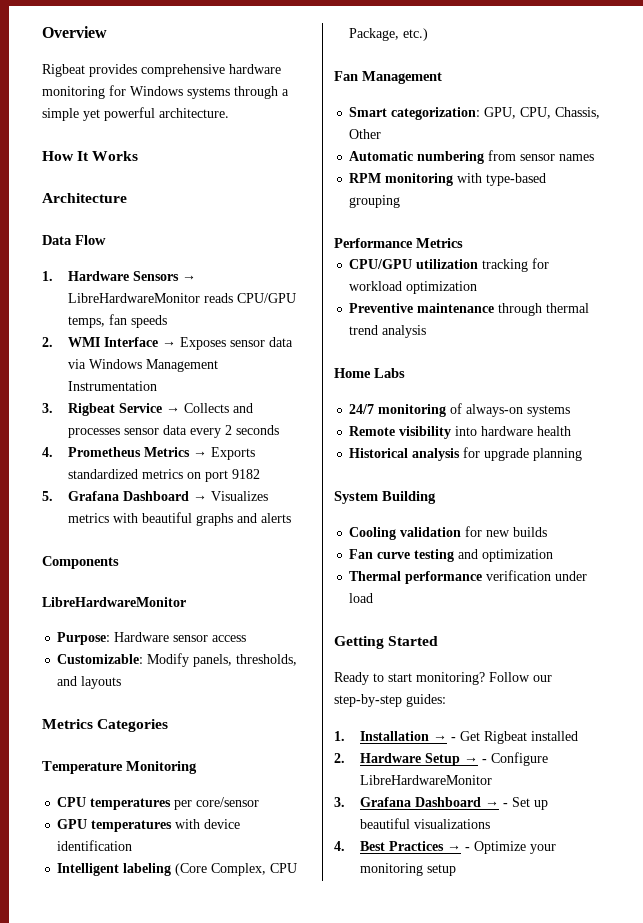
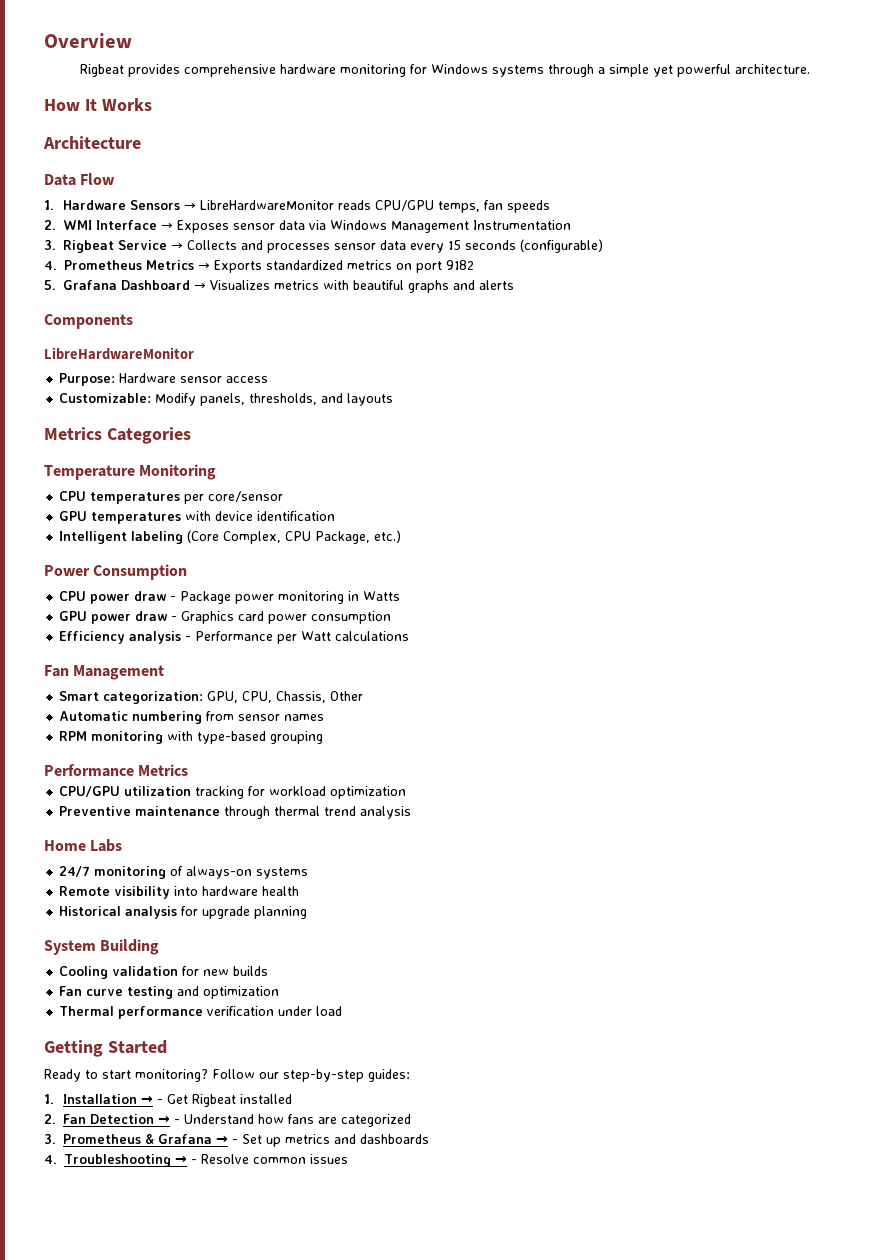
- 3. Rigbeat Service → Collects and processes sensor data every 2 seconds
+ 3. Rigbeat Service → Collects and processes sensor data every 15 seconds (configurable)
+ Power Consumption
+ CPU power draw - Package power monitoring in Watts
+ GPU power draw - Graphics card power consumption
+ Efficiency analysis - Performance per Watt calculations
- 2. Hardware Setup → - Configure LibreHardwareMonitor
- 3. Grafana Dashboard → - Set up beautiful visualizations
- 4. Best Practices → - Optimize your monitoring setup
+ 2. Fan Detection → - Understand how fans are categorized
+ 3. Prometheus & Grafana → - Set up metrics and dashboards
+ 4. Troubleshooting → - Resolve common issues

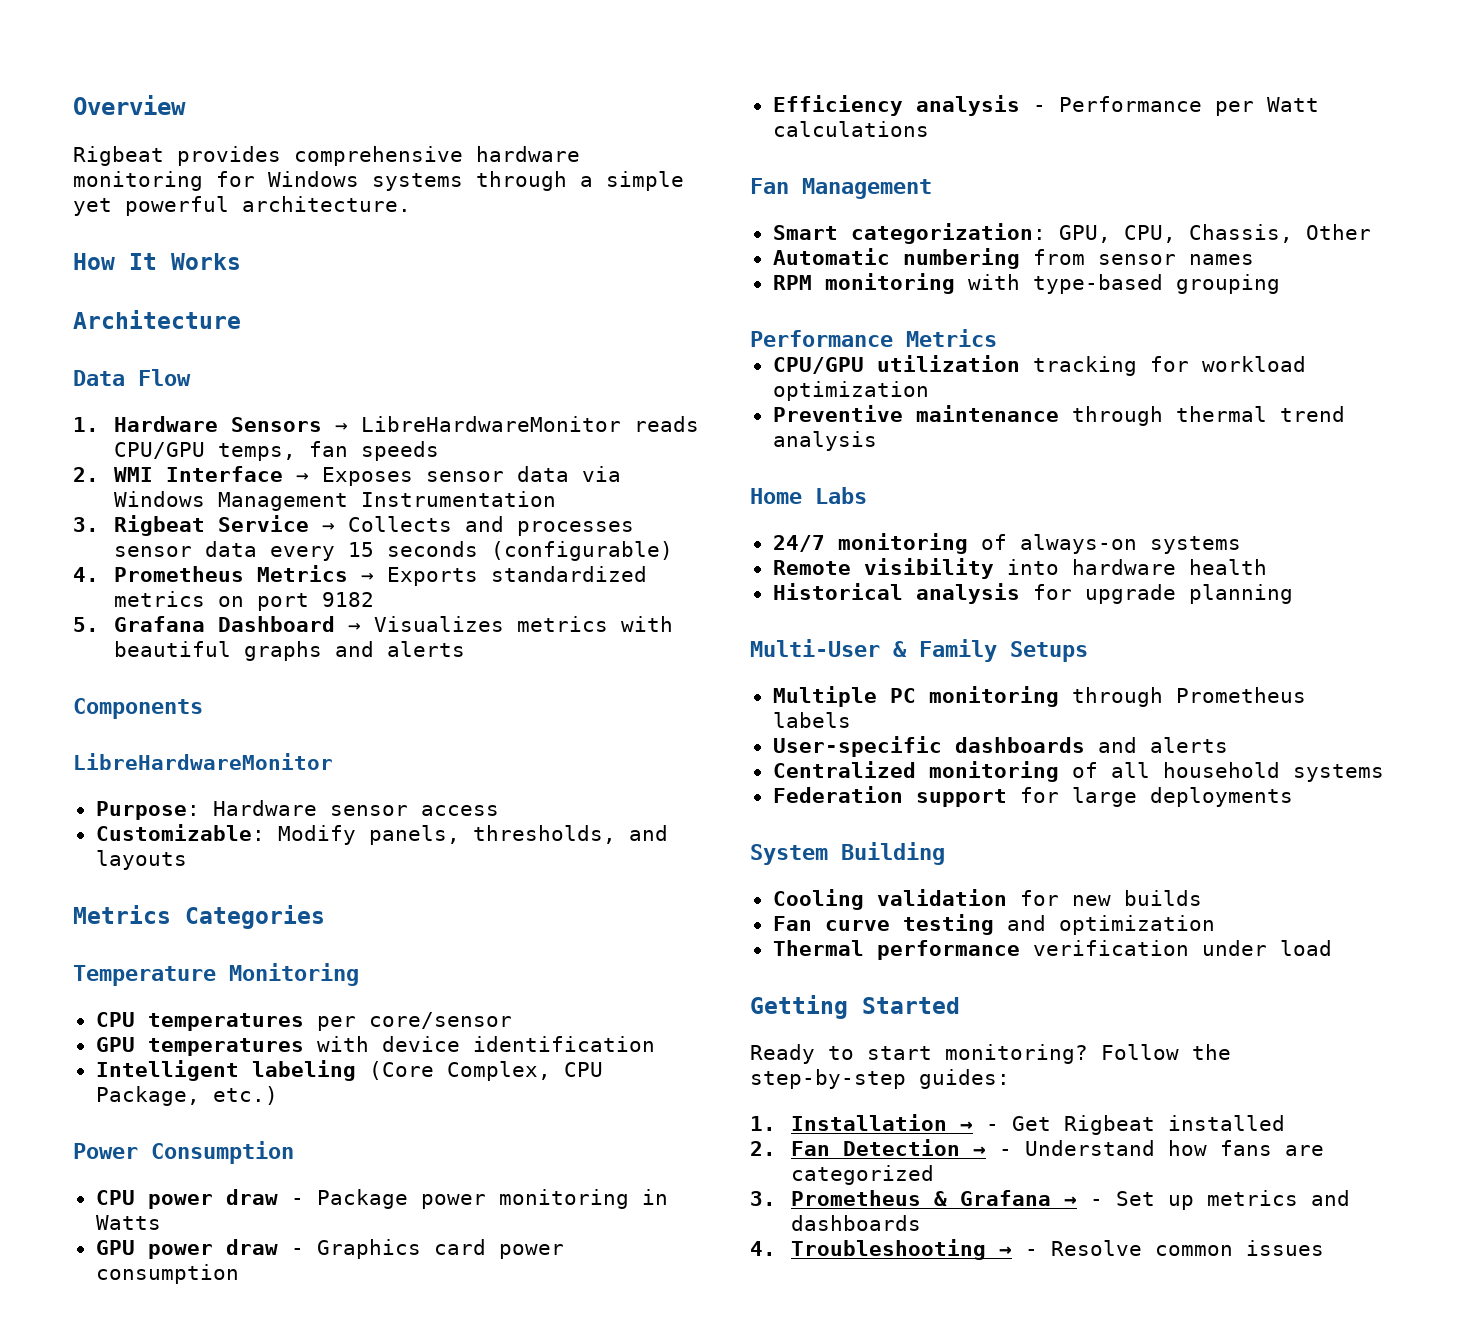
+ Multi-User & Family Setups
+ Multiple PC monitoring through Prometheus labels
+ User-specific dashboards and alerts
+ Centralized monitoring of all household systems
+ Federation support for large deployments
- Follow our step-by-step guides:
+ Follow the step-by-step guides:

